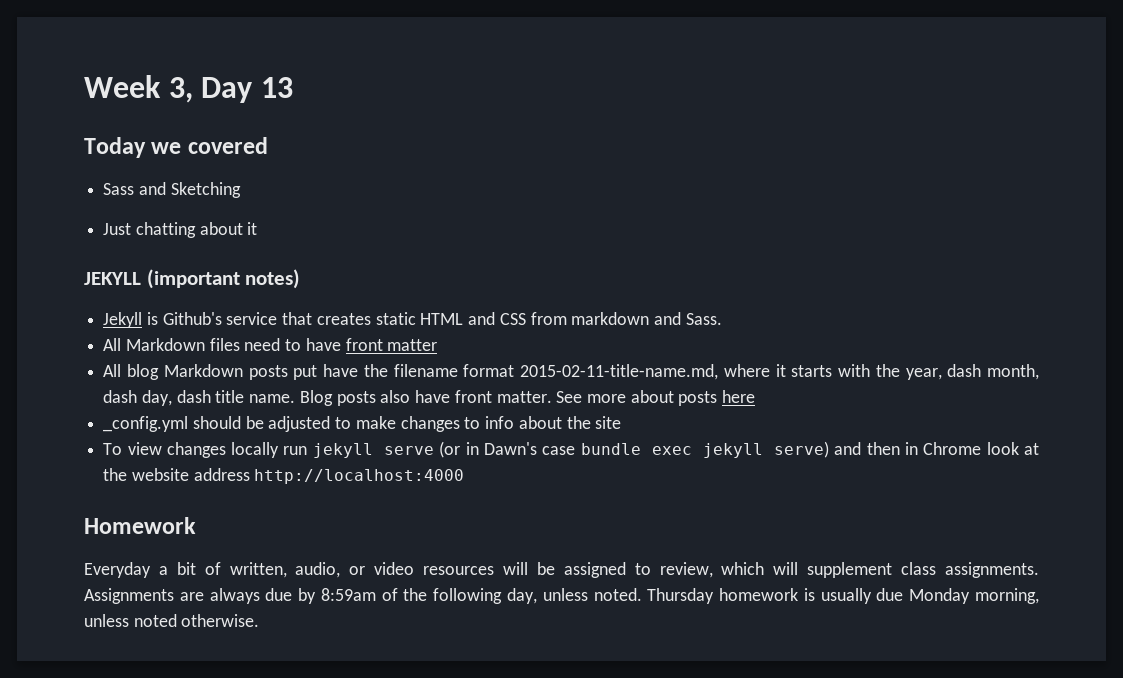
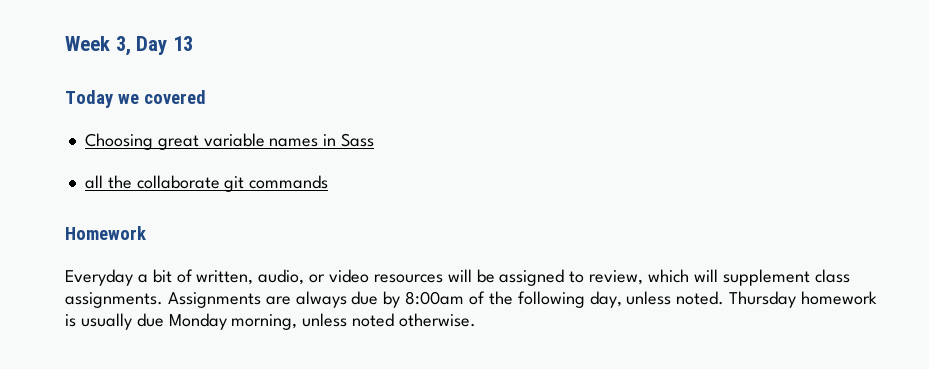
- Sass and Sketching
- Just chatting about it
- JEKYLL (important notes)
- Jekyll is Github's service that creates static HTML and CSS from markdown and Sass.
- All Markdown files need to have front matter
- All blog Markdown posts put have the filename format 2015-02-11-title-name.md, where it starts with the year, dash month, dash day, dash title name. Blog posts also have front matter. See more about posts here
- _config.yml should be adjusted to make changes to info about the site
- To view changes locally run jekyll serve (or in Dawn's case bundle exec jekyll serve) and then in Chrome look at the website address http://localhost:4000
+ Choosing great variable names in Sass
+ all the collaborate git commands
- Assignments are always due by 8:59am of the following day, unless noted.
+ Assignments are always due by 8:00am of the following day, unless noted.

